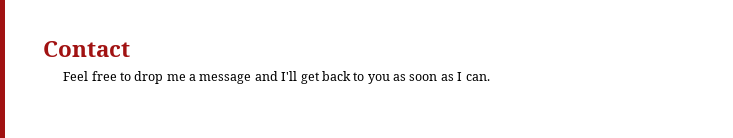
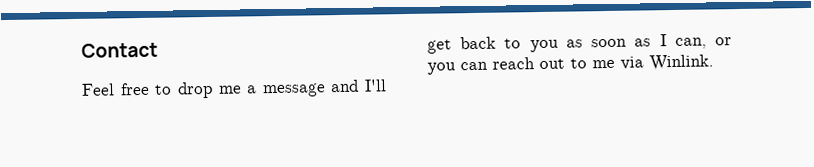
- Feel free to drop me a message and I'll get back to you as soon as I can.
+ Feel free to drop me a message and I'll get back to you as soon as I can, or you can reach out to me via Winlink.

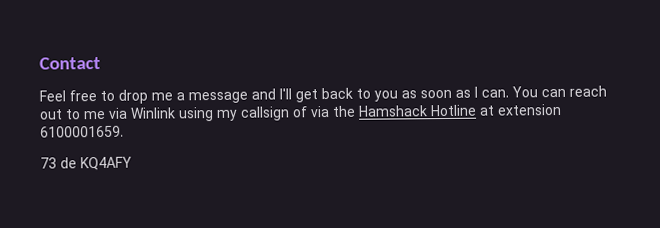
- Feel free to drop me a message and I'll get back to you as soon as I can, or you can reach out to me via Winlink.
+ Feel free to drop me a message and I'll get back to you as soon as I can. You can reach out to me via Winlink using my callsign of via the Hamshack Hotline at extension 6100001659.
+ 73 de KQ4AFY

